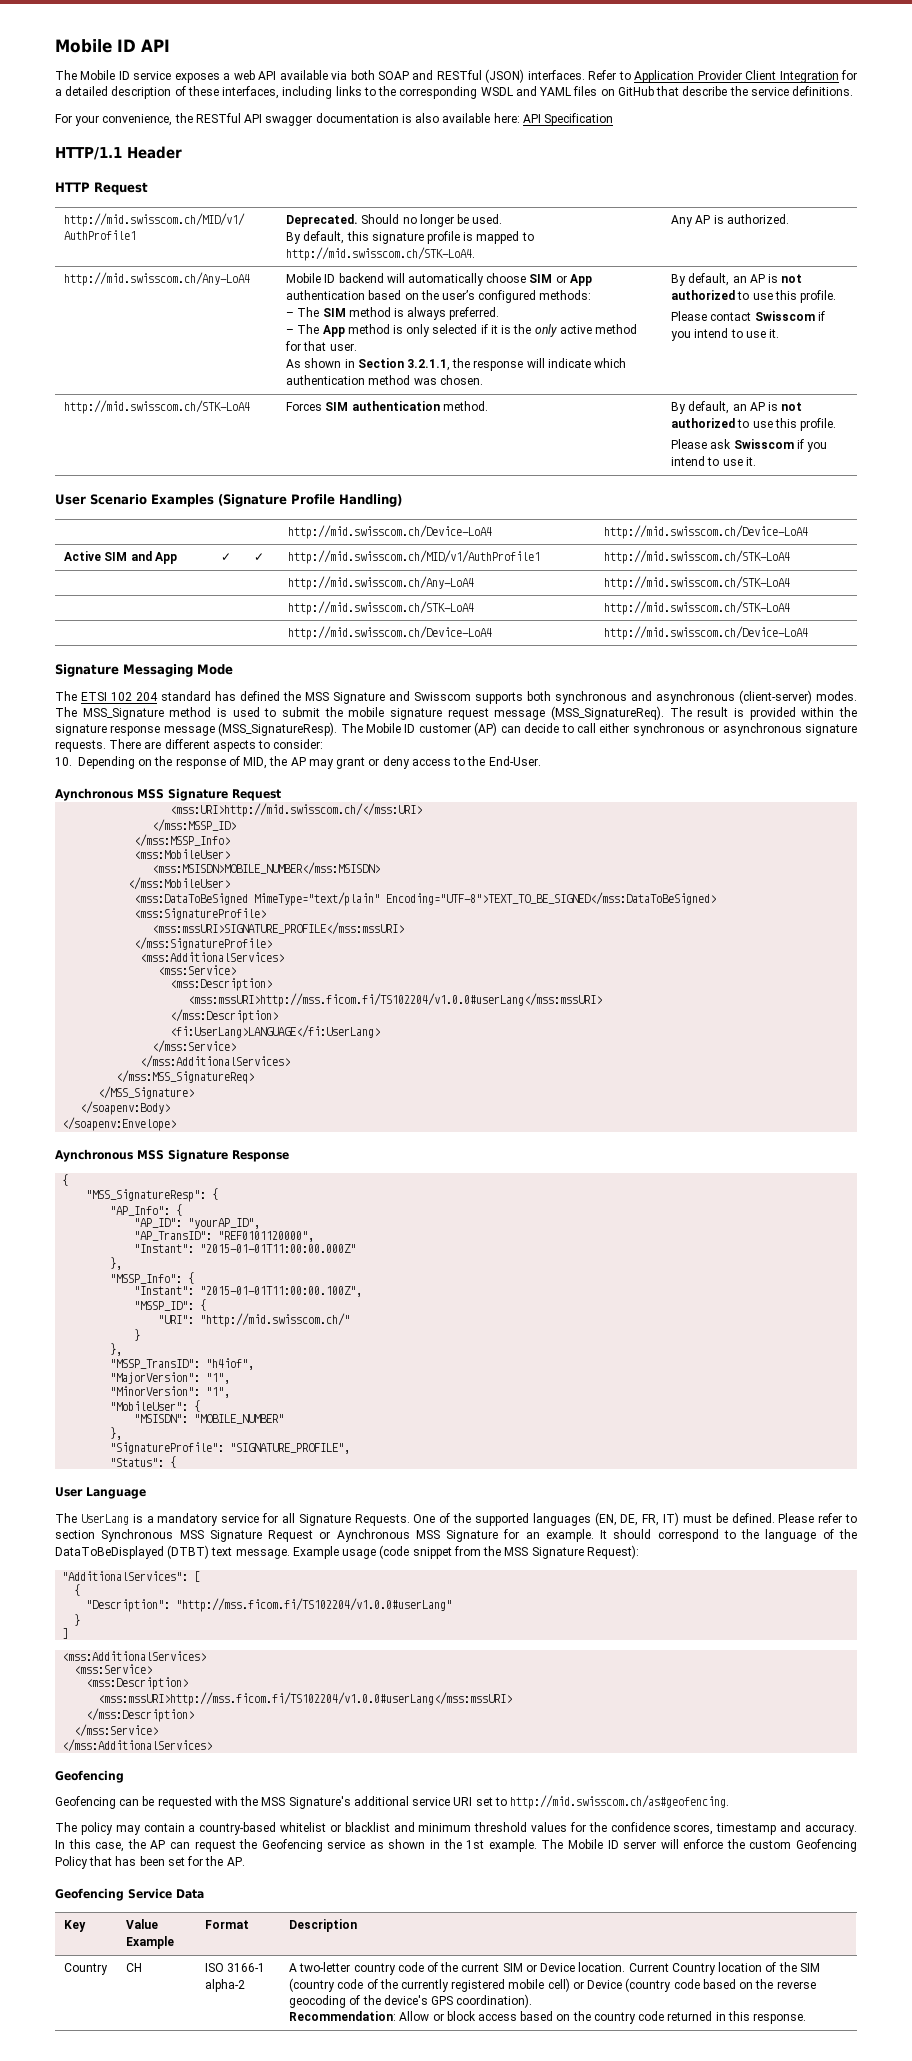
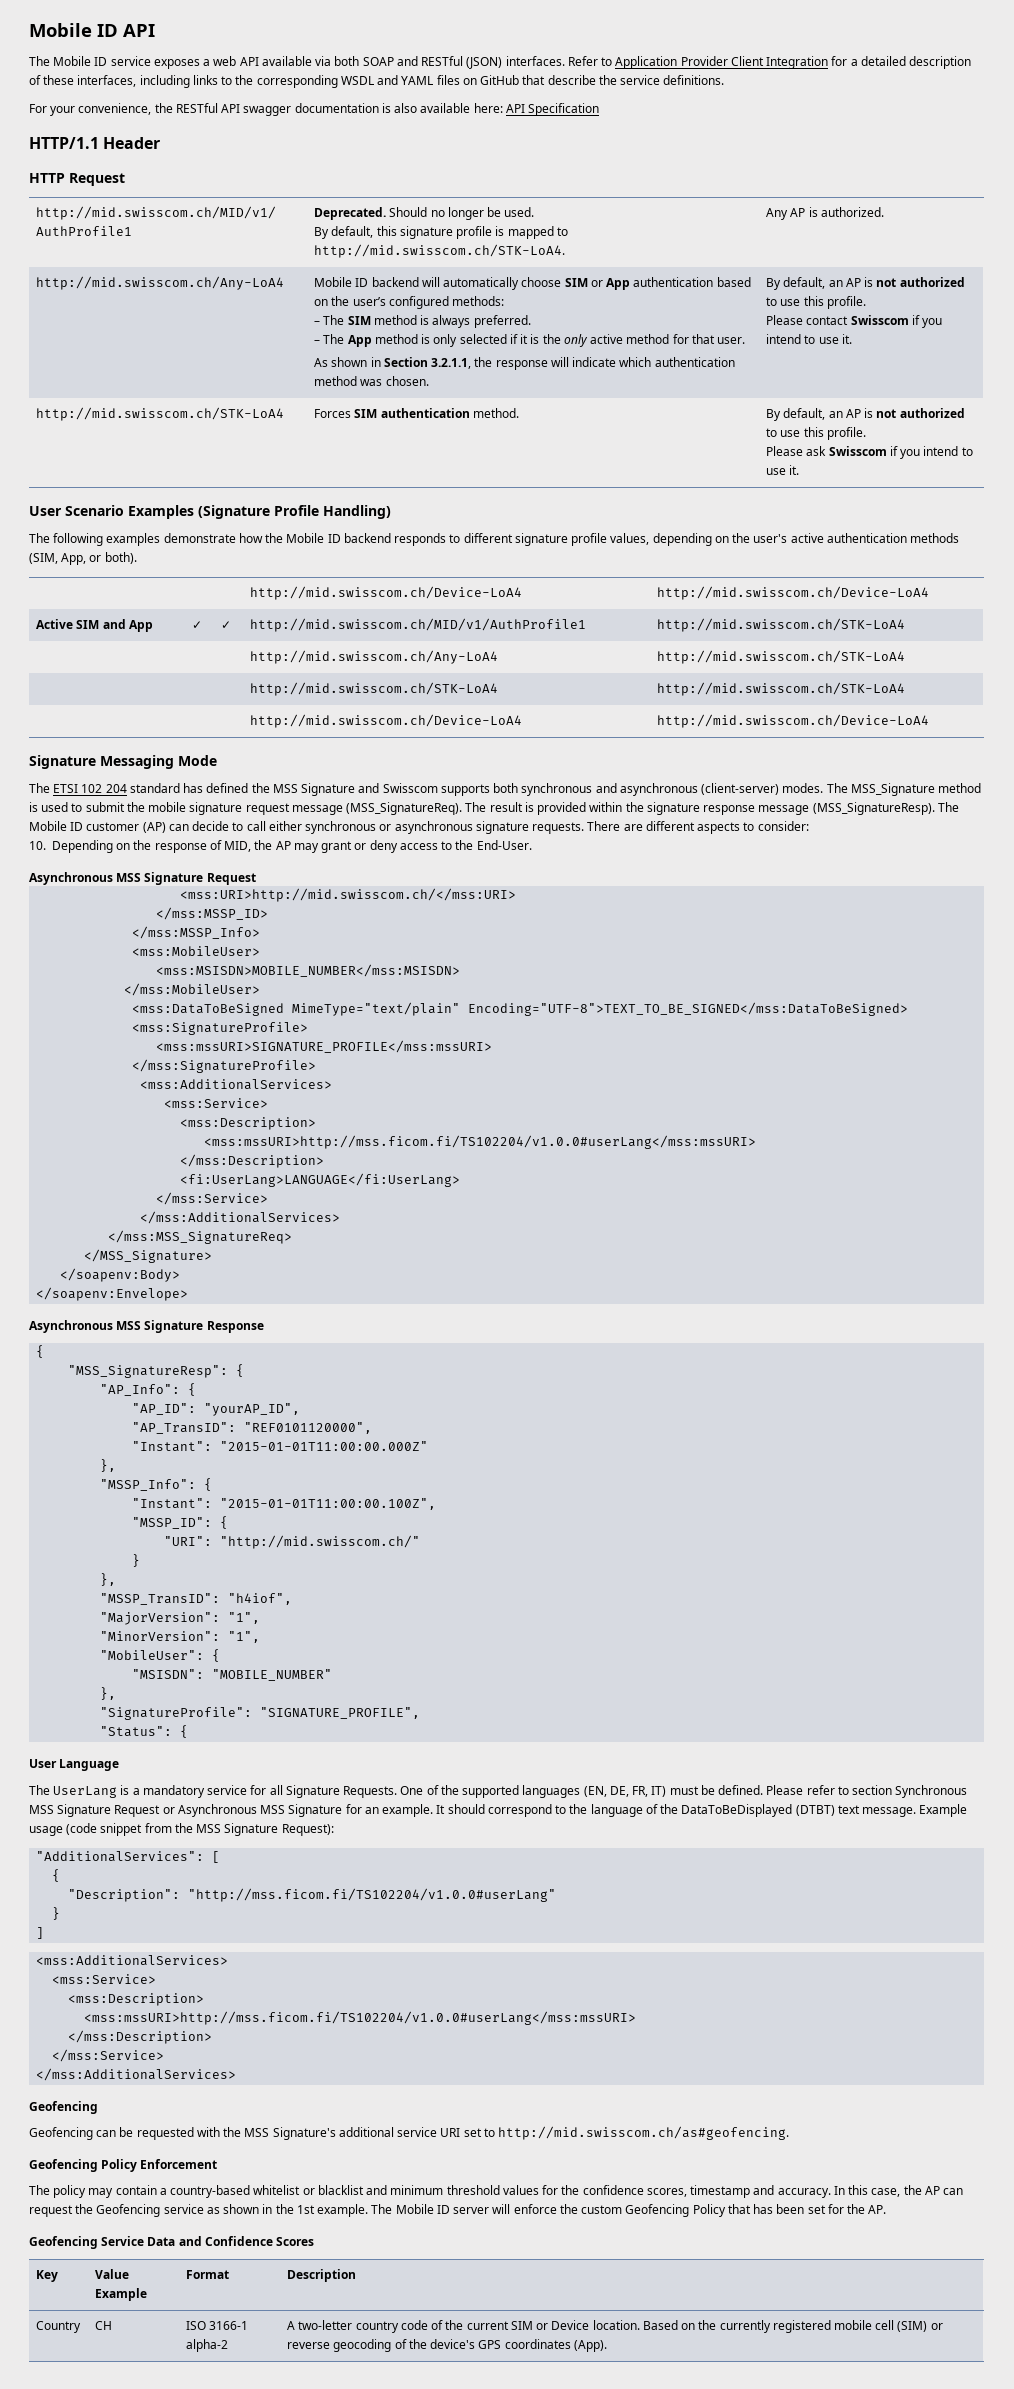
+ The following examples demonstrate how the Mobile ID backend responds to different signature profile values, depending on the user's active authentication methods (SIM, App, or both).
- Aynchronous MSS Signature Request
+ Asynchronous MSS Signature Request
- Aynchronous MSS Signature Response
+ Asynchronous MSS Signature Response
- Please refer to section Synchronous MSS Signature Request or Aynchronous MSS Signature for an example.
+ Please refer to section Synchronous MSS Signature Request or Asynchronous MSS Signature for an example.
+ Geofencing Policy Enforcement
- Geofencing Service Data
+ Geofencing Service Data and Confidence Scores
- Current Country location of the SIM (country code of the currently registered mobile cell) or Device (country code based on the reverse geocoding of the device's GPS coordination).
- Recommendation: Allow or block access based on the country code returned in this response.
+ Based on the currently registered mobile cell (SIM) or reverse geocoding of the device's GPS coordinates (App).

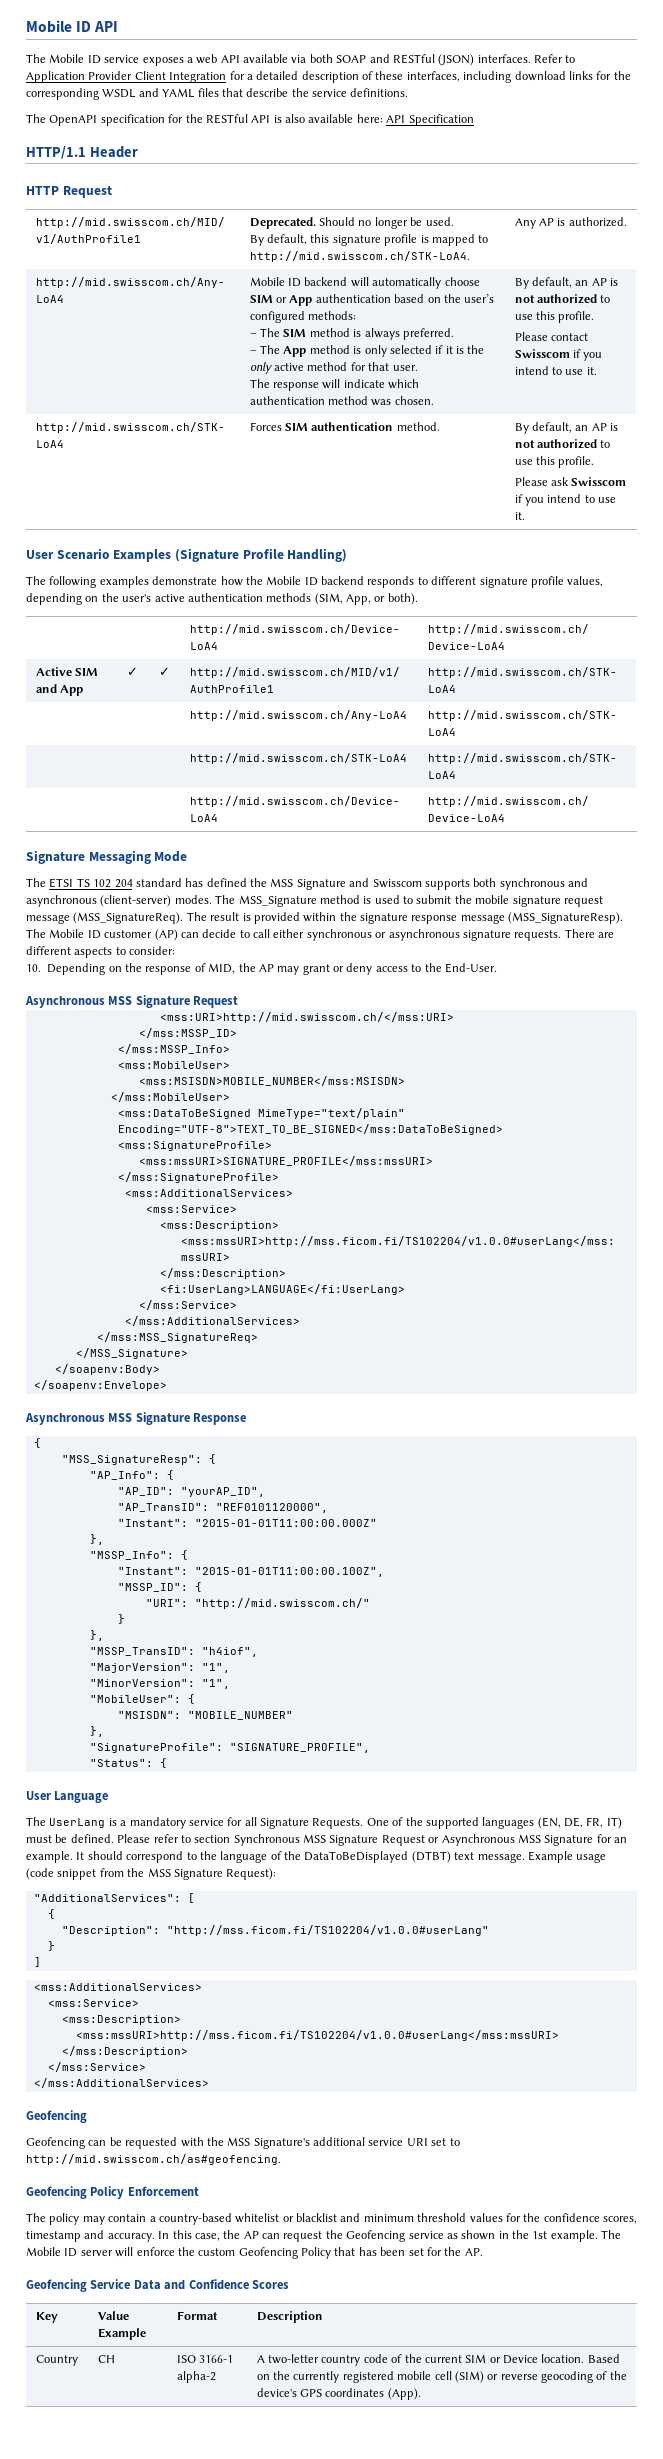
- Refer to Application Provider Client Integration for a detailed description of these interfaces, including links to the corresponding WSDL and YAML files on GitHub that describe the service definitions.
+ Refer to Application Provider Client Integration for a detailed description of these interfaces, including download links for the corresponding WSDL and YAML files that describe the service definitions.
- For your convenience, the RESTful API swagger documentation is also available here: API Specification
+ The OpenAPI specification for the RESTful API is also available here: API Specification
- As shown in Section 3.2.1.1, the response will indicate which authentication method was chosen.
+ The response will indicate which authentication method was chosen.
- The ETSI 102 204 standard has defined the MSS Signature and Swisscom supports both synchronous and asynchronous (client-server) modes.
+ The ETSI TS 102 204 standard has defined the MSS Signature and Swisscom supports both synchronous and asynchronous (client-server) modes.

